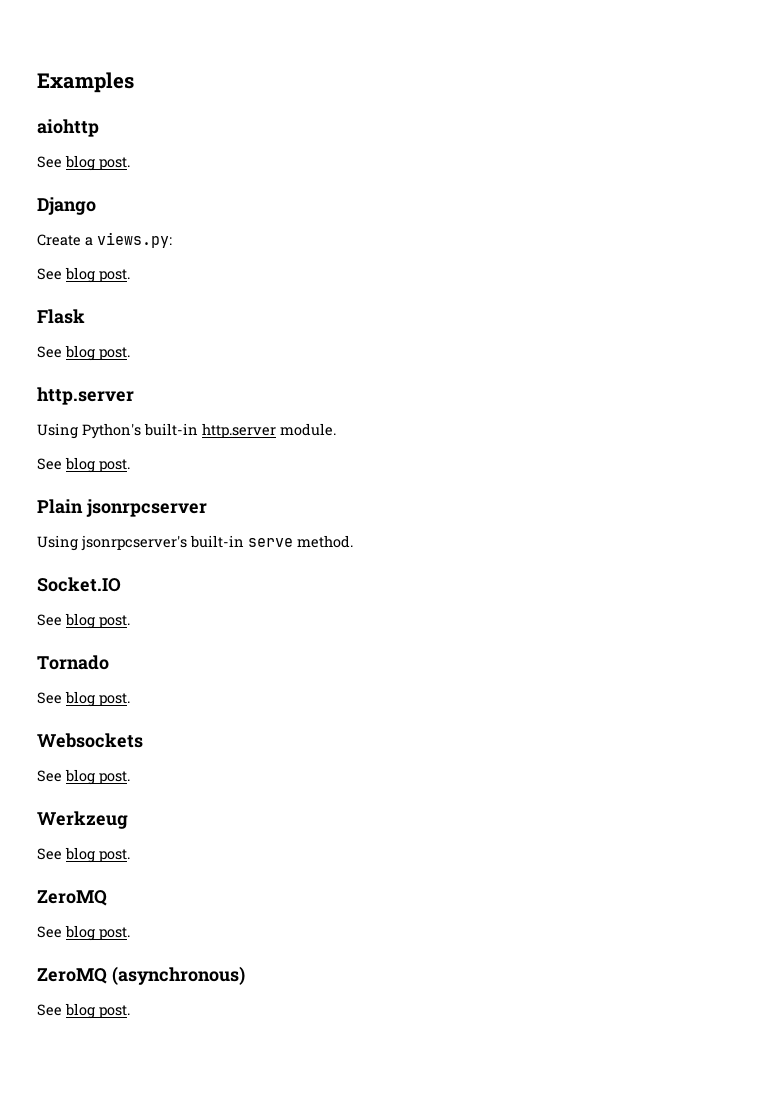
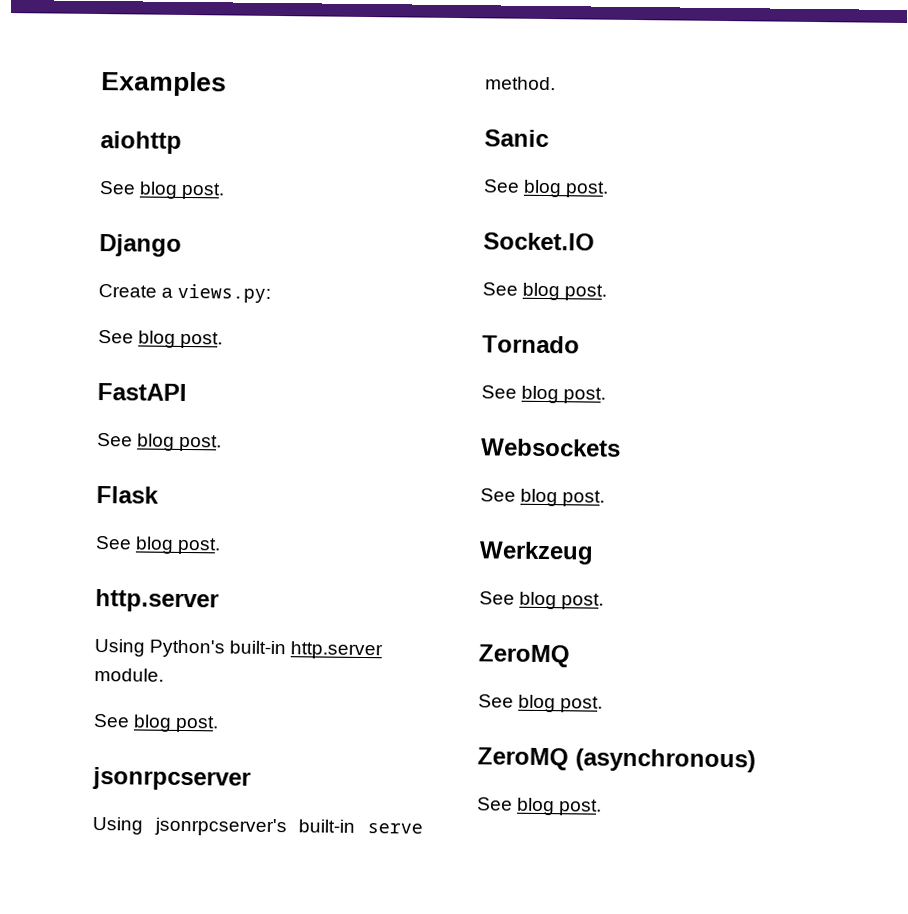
+ FastAPI
+ See blog post.
- Plain jsonrpcserver
+ jsonrpcserver
+ Sanic
+ See blog post.

